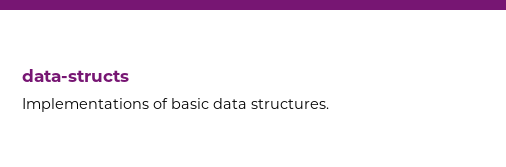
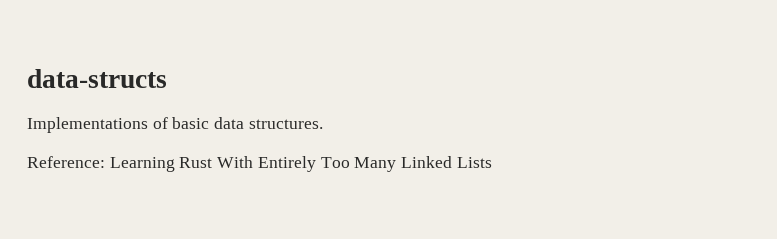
+ Reference: Learning Rust With Entirely Too Many Linked Lists

